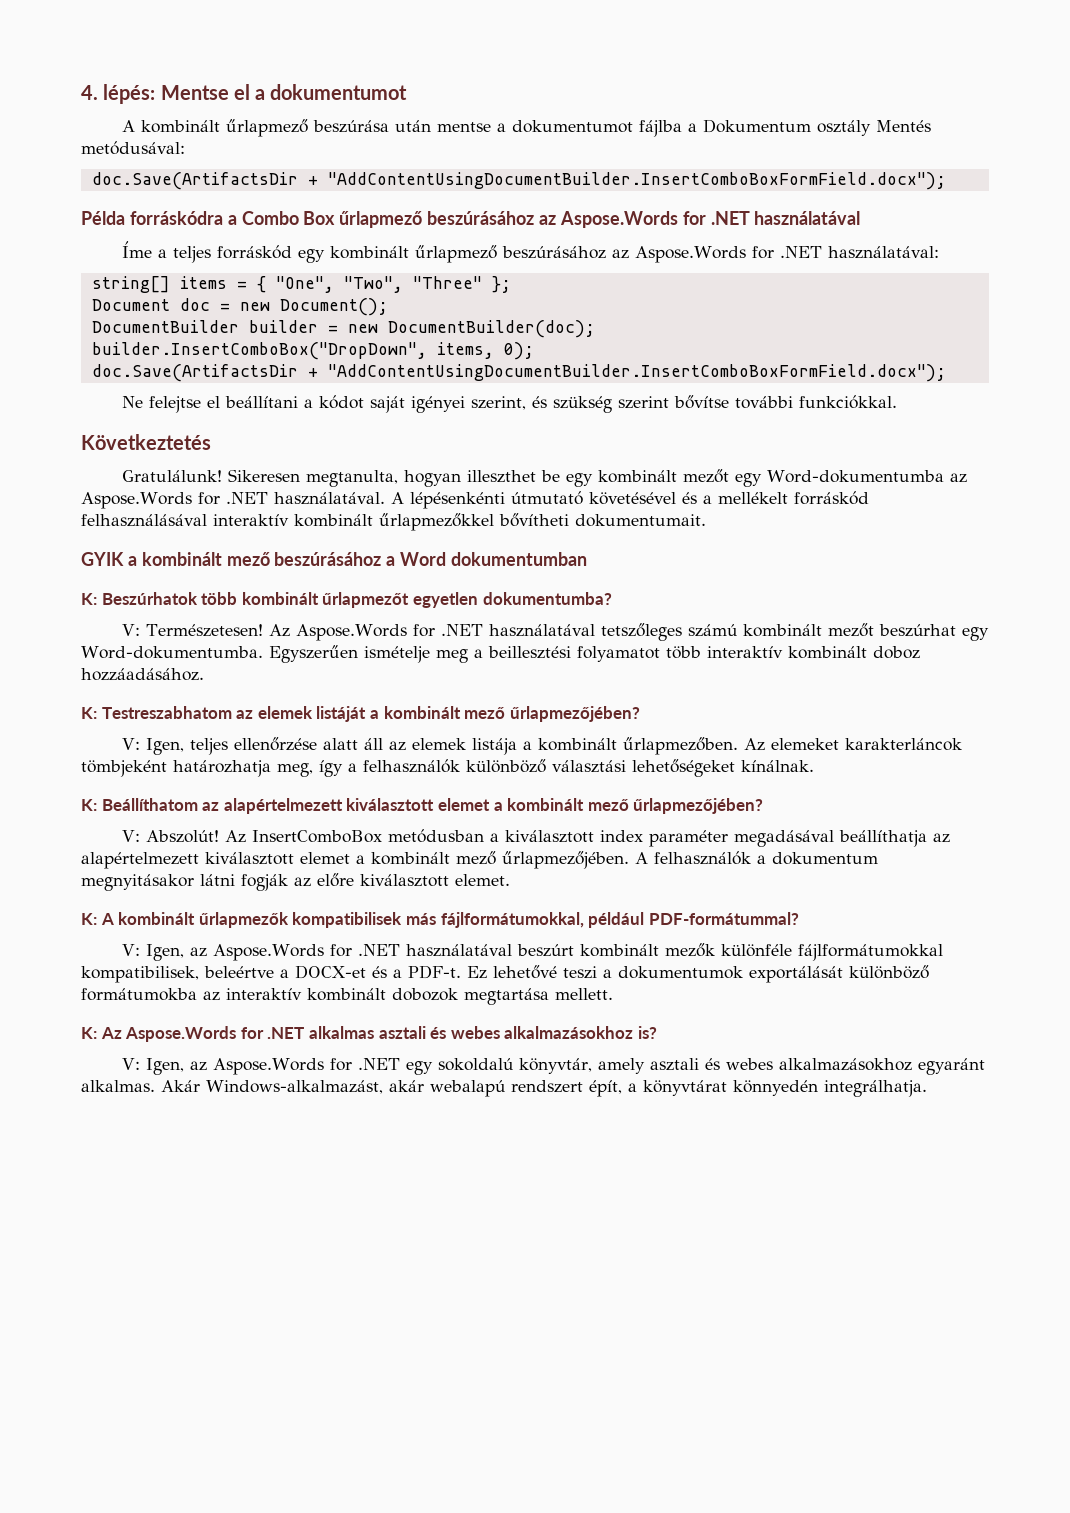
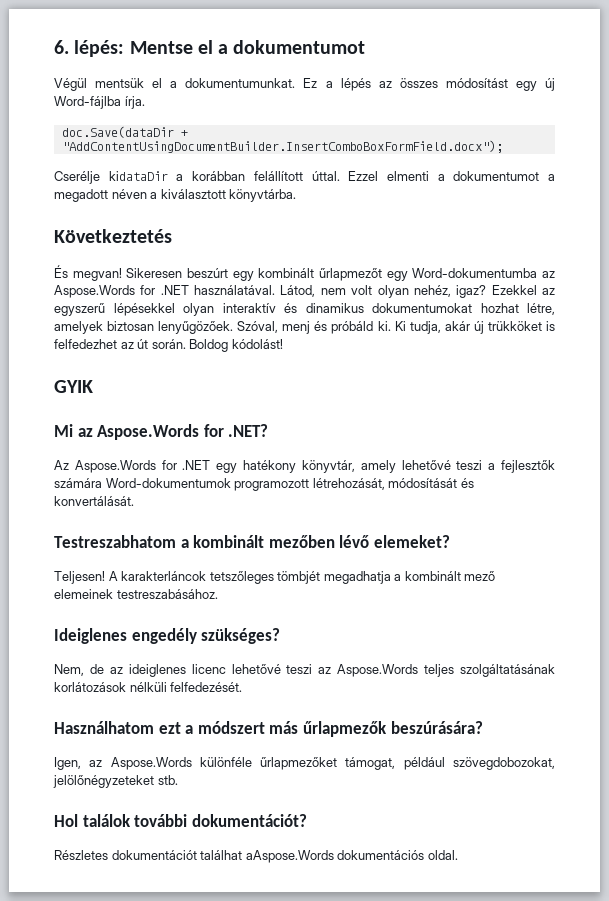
- 4. lépés: Mentse el a dokumentumot
+ 6. lépés: Mentse el a dokumentumot
- A kombinált űrlapmező beszúrása után mentse a dokumentumot fájlba a Dokumentum osztály Mentés metódusával:
- doc.Save(ArtifactsDir + "AddContentUsingDocumentBuilder.InsertComboBoxFormField.docx");
- Példa forráskódra a Combo Box űrlapmező beszúrásához az Aspose.Words for .NET használatával
- Íme a teljes forráskód egy kombinált űrlapmező beszúrásához az Aspose.Words for .NET használatával:
- string[] items = { "One", "Two", "Three" };
- Document doc = new Document();
- DocumentBuilder builder = new DocumentBuilder(doc);
- builder.InsertComboBox("DropDown", items, 0);
- doc.Save(ArtifactsDir + "AddContentUsingDocumentBuilder.InsertComboBoxFormField.docx");
- Ne felejtse el beállítani a kódot saját igényei szerint, és szükség szerint bővítse további funkciókkal.
+ Végül mentsük el a dokumentumunkat. Ez a lépés az összes módosítást egy új Word-fájlba írja.
+ doc.Save(dataDir + "AddContentUsingDocumentBuilder.InsertComboBoxFormField.docx");
+ Cserélje kidataDir a korábban felállított úttal. Ezzel elmenti a dokumentumot a megadott néven a kiválasztott könyvtárba.
  Következtetés
- Gratulálunk! Sikeresen megtanulta, hogyan illeszthet be egy kombinált mezőt egy Word-dokumentumba az Aspose.Words for .NET használatával.
+ És megvan! Sikeresen beszúrt egy kombinált űrlapmezőt egy Word-dokumentumba az Aspose.Words for .NET használatával.
- A lépésenkénti útmutató követésével és a mellékelt forráskód felhasználásával interaktív kombinált űrlapmezőkkel bővítheti dokumentumait.
- GYIK a kombinált mező beszúrásához a Word dokumentumban
- K: Beszúrhatok több kombinált űrlapmezőt egyetlen dokumentumba?
- V: Természetesen! Az Aspose.Words for .NET használatával tetszőleges számú kombinált mezőt beszúrhat egy Word-dokumentumba. Egyszerűen ismételje meg a beillesztési folyamatot több interaktív kombinált doboz hozzáadásához.
- K: Testreszabhatom az elemek listáját a kombinált mező űrlapmezőjében?
- V: Igen, teljes ellenőrzése alatt áll az elemek listája a kombinált űrlapmezőben. Az elemeket karakterláncok tömbjeként határozhatja meg, így a felhasználók különböző választási lehetőségeket kínálnak.
- K: Beállíthatom az alapértelmezett kiválasztott elemet a kombinált mező űrlapmezőjében?
- V: Abszolút! Az InsertComboBox metódusban a kiválasztott index paraméter megadásával beállíthatja az alapértelmezett kiválasztott elemet a kombinált mező űrlapmezőjében. A felhasználók a dokumentum megnyitásakor látni fogják az előre kiválasztott elemet.
- K: A kombinált űrlapmezők kompatibilisek más fájlformátumokkal, például PDF-formátummal?
- V: Igen, az Aspose.Words for .NET használatával beszúrt kombinált mezők különféle fájlformátumokkal kompatibilisek, beleértve a DOCX-et és a PDF-t. Ez lehetővé teszi a dokumentumok exportálását különböző formátumokba az interaktív kombinált dobozok megtartása mellett.
- K: Az Aspose.Words for .NET alkalmas asztali és webes alkalmazásokhoz is?
- V: Igen, az Aspose.Words for .NET egy sokoldalú könyvtár, amely asztali és webes alkalmazásokhoz egyaránt alkalmas. Akár Windows-alkalmazást, akár webalapú rendszert épít, a könyvtárat könnyedén integrálhatja.
+ Látod, nem volt olyan nehéz, igaz? Ezekkel az egyszerű lépésekkel olyan interaktív és dinamikus dokumentumokat hozhat létre, amelyek biztosan lenyűgözőek. Szóval, menj és próbáld ki. Ki tudja, akár új trükköket is felfedezhet az út során. Boldog kódolást!
+ GYIK
+ Mi az Aspose.Words for .NET?
+ Az Aspose.Words for .NET egy hatékony könyvtár, amely lehetővé teszi a fejlesztők számára Word-dokumentumok programozott létrehozását, módosítását és konvertálását.
+ Testreszabhatom a kombinált mezőben lévő elemeket?
+ Teljesen! A karakterláncok tetszőleges tömbjét megadhatja a kombinált mező elemeinek testreszabásához.
+ Ideiglenes engedély szükséges?
+ Nem, de az ideiglenes licenc lehetővé teszi az Aspose.Words teljes szolgáltatásának korlátozások nélküli felfedezését.
+ Használhatom ezt a módszert más űrlapmezők beszúrására?
+ Igen, az Aspose.Words különféle űrlapmezőket támogat, például szövegdobozokat, jelölőnégyzeteket stb.
+ Hol találok további dokumentációt?
+ Részletes dokumentációt találhat aAspose.Words dokumentációs oldal.

